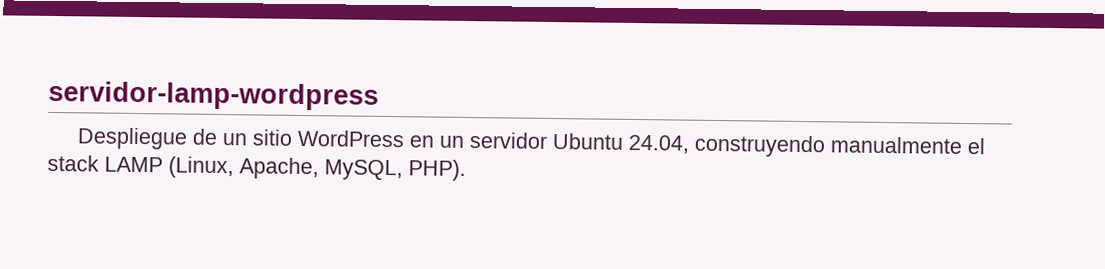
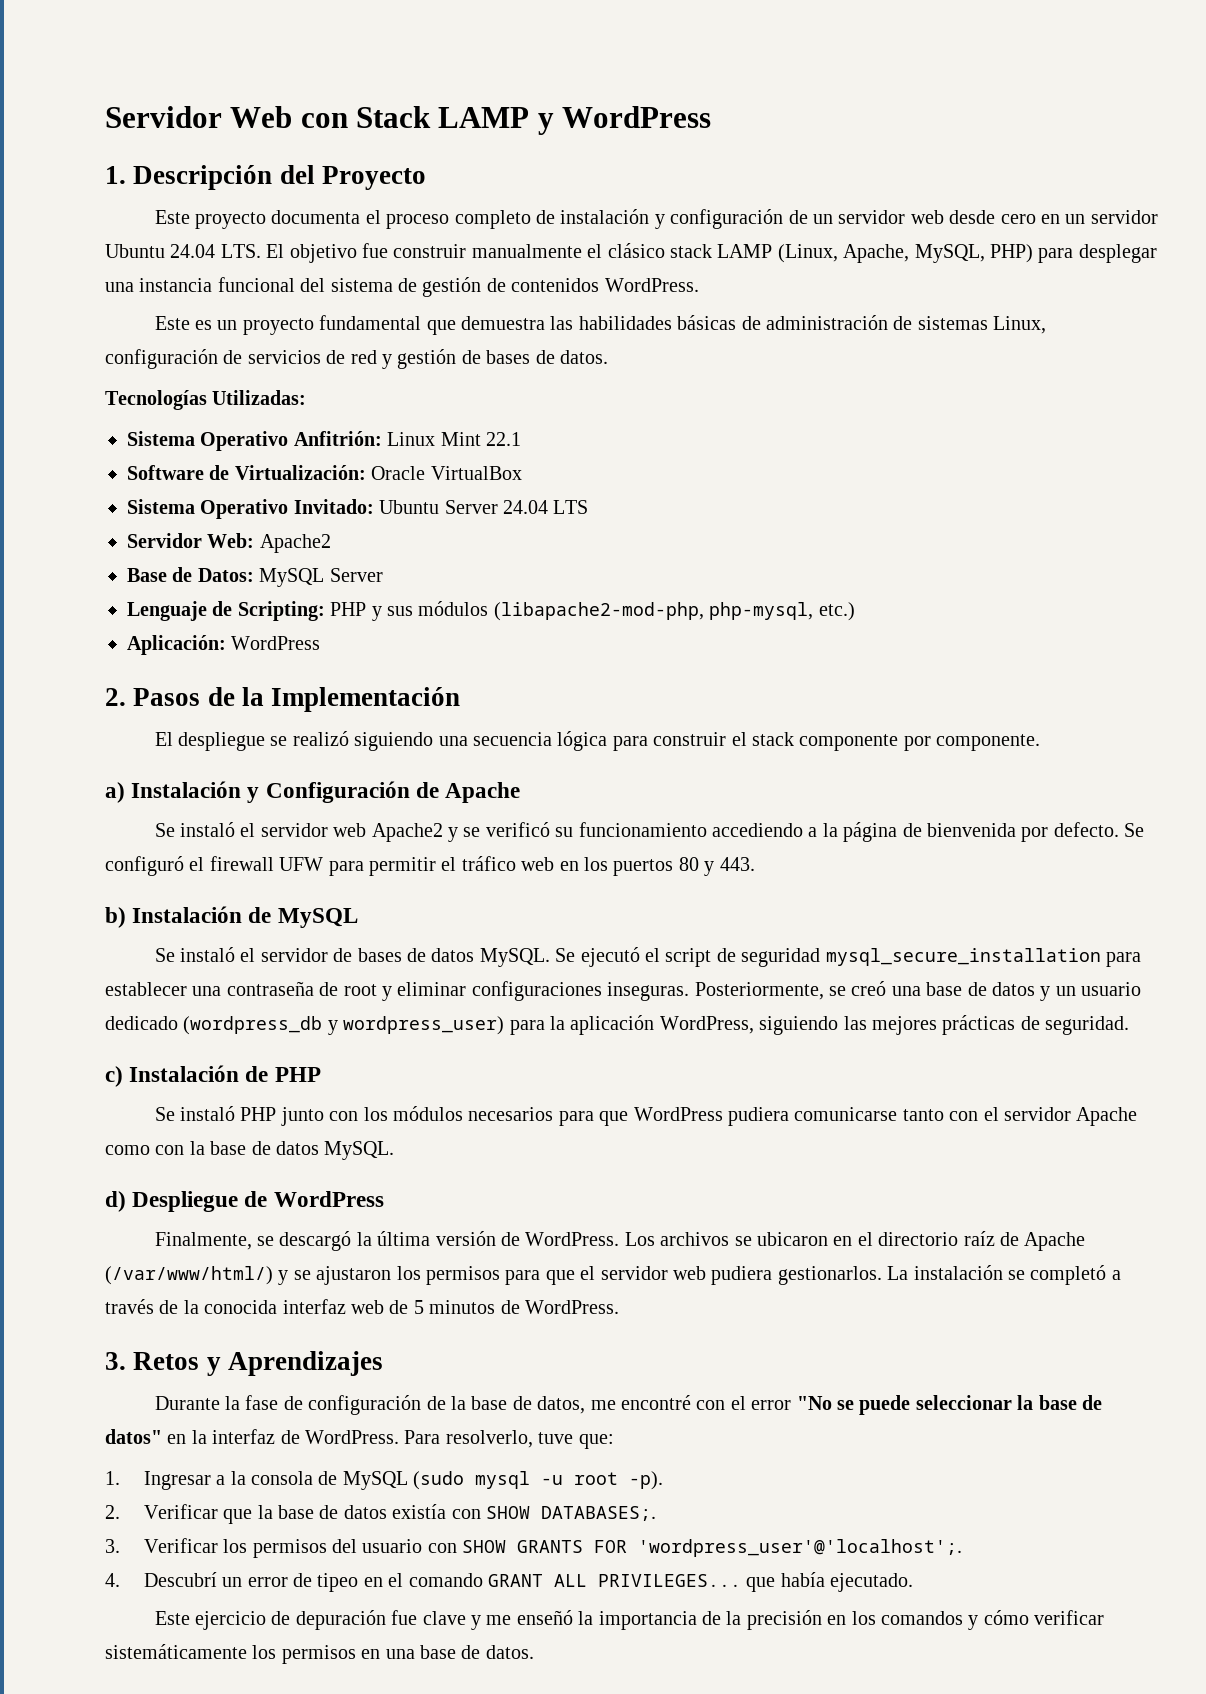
- servidor-lamp-wordpress
- Despliegue de un sitio WordPress en un servidor Ubuntu 24.04, construyendo manualmente el stack LAMP (Linux, Apache, MySQL, PHP).
+ Servidor Web con Stack LAMP y WordPress
+ 1. Descripción del Proyecto
+ Este proyecto documenta el proceso completo de instalación y configuración de un servidor web desde cero en un servidor Ubuntu 24.04 LTS. El objetivo fue construir manualmente el clásico stack LAMP (Linux, Apache, MySQL, PHP) para desplegar una instancia funcional del sistema de gestión de contenidos WordPress.
+ Este es un proyecto fundamental que demuestra las habilidades básicas de administración de sistemas Linux, configuración de servicios de red y gestión de bases de datos.
+ Tecnologías Utilizadas:
+ Sistema Operativo Anfitrión: Linux Mint 22.1
+ Software de Virtualización: Oracle VirtualBox
+ Sistema Operativo Invitado: Ubuntu Server 24.04 LTS
+ Servidor Web: Apache2
+ Base de Datos: MySQL Server
+ Lenguaje de Scripting: PHP y sus módulos (libapache2-mod-php, php-mysql, etc.)
+ Aplicación: WordPress
+ 2. Pasos de la Implementación
+ El despliegue se realizó siguiendo una secuencia lógica para construir el stack componente por componente.
+ a) Instalación y Configuración de Apache
+ Se instaló el servidor web Apache2 y se verificó su funcionamiento accediendo a la página de bienvenida por defecto. Se configuró el firewall UFW para permitir el tráfico web en los puertos 80 y 443.
+ b) Instalación de MySQL
+ Se instaló el servidor de bases de datos MySQL. Se ejecutó el script de seguridad mysql_secure_installation para establecer una contraseña de root y eliminar configuraciones inseguras. Posteriormente, se creó una base de datos y un usuario dedicado (wordpress_db y wordpress_user) para la aplicación WordPress, siguiendo las mejores prácticas de seguridad.
+ c) Instalación de PHP
+ Se instaló PHP junto con los módulos necesarios para que WordPress pudiera comunicarse tanto con el servidor Apache como con la base de datos MySQL.
+ d) Despliegue de WordPress
+ Finalmente, se descargó la última versión de WordPress. Los archivos se ubicaron en el directorio raíz de Apache (/var/www/html/) y se ajustaron los permisos para que el servidor web pudiera gestionarlos. La instalación se completó a través de la conocida interfaz web de 5 minutos de WordPress.
+ 3. Retos y Aprendizajes
+ Durante la fase de configuración de la base de datos, me encontré con el error "No se puede seleccionar la base de datos" en la interfaz de WordPress. Para resolverlo, tuve que:
+ 1. Ingresar a la consola de MySQL (sudo mysql -u root -p).
+ 2. Verificar que la base de datos existía con SHOW DATABASES;.
+ 3. Verificar los permisos del usuario con SHOW GRANTS FOR 'wordpress_user'@'localhost';.
+ 4. Descubrí un error de tipeo en el comando GRANT ALL PRIVILEGES... que había ejecutado.
+ Este ejercicio de depuración fue clave y me enseñó la importancia de la precisión en los comandos y cómo verificar sistemáticamente los permisos en una base de datos.

